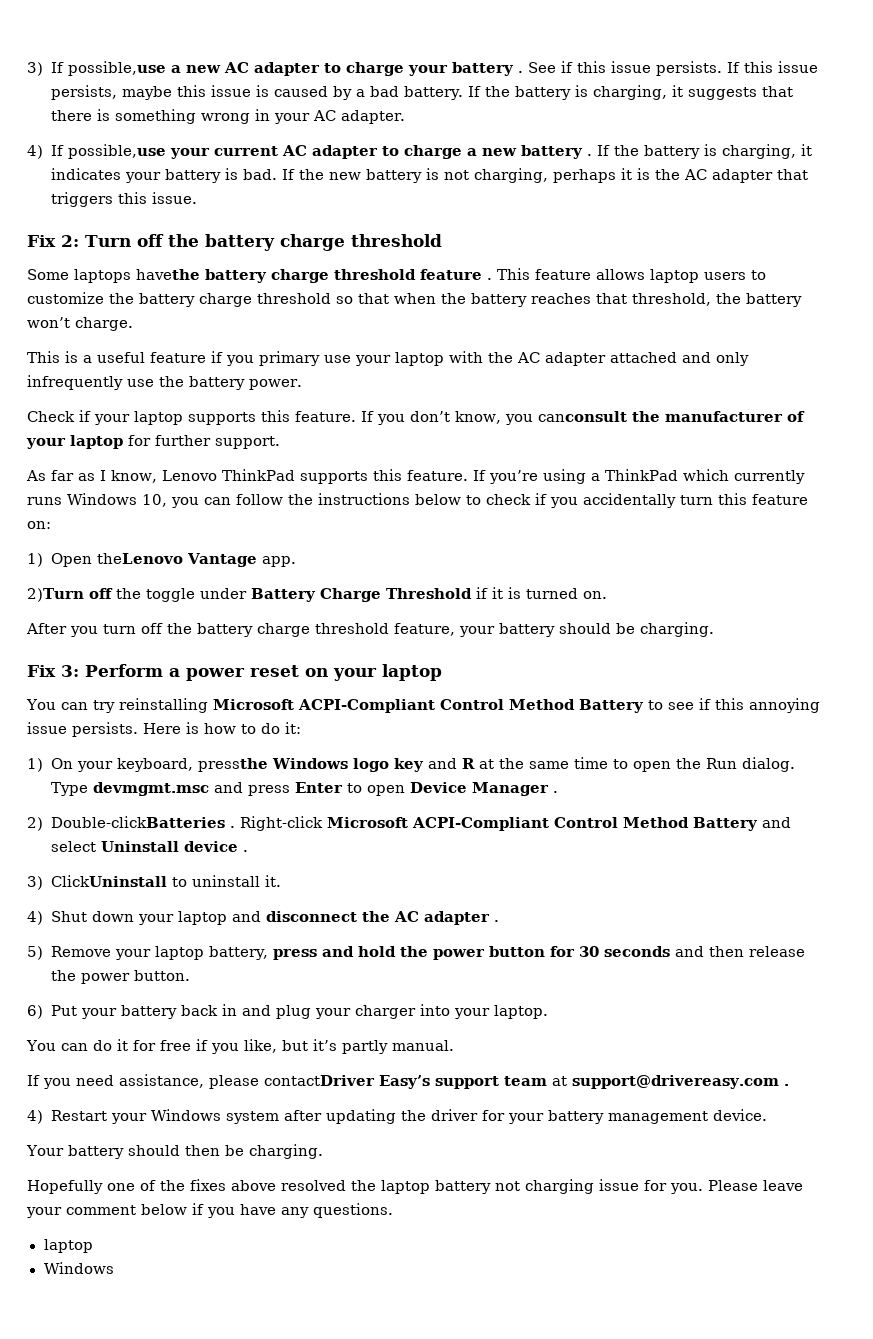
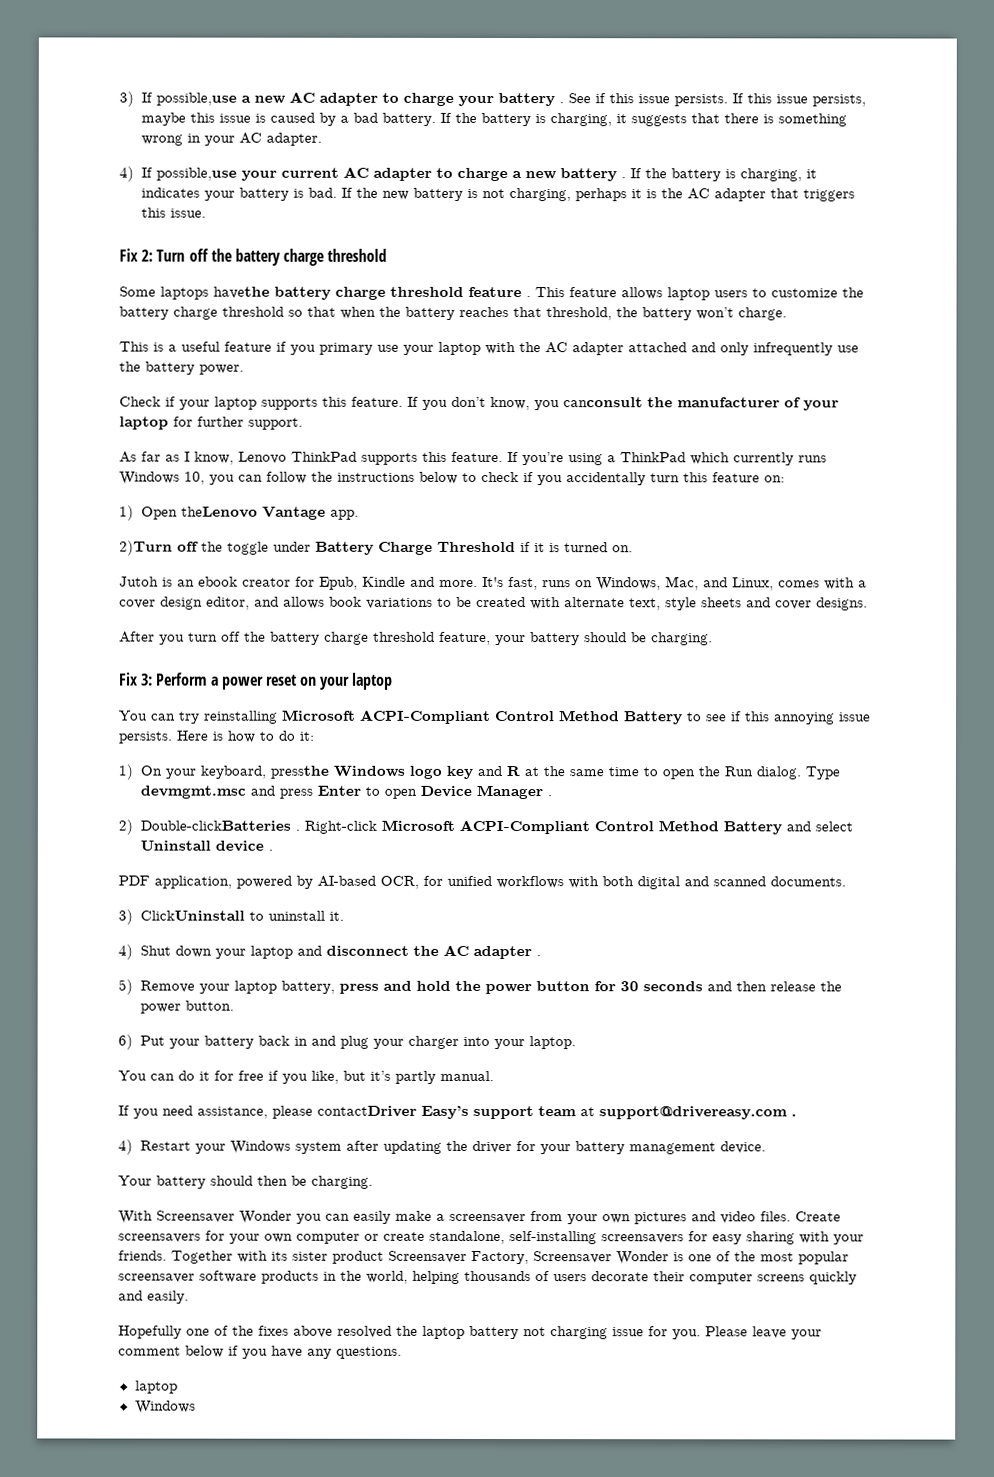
+ Jutoh is an ebook creator for Epub, Kindle and more. It's fast, runs on Windows, Mac, and Linux, comes with a cover design editor, and allows book variations to be created with alternate text, style sheets and cover designs.
+ PDF application, powered by AI-based OCR, for unified workflows with both digital and scanned documents.
+ With Screensaver Wonder you can easily make a screensaver from your own pictures and video files. Create screensavers for your own computer or create standalone, self-installing screensavers for easy sharing with your friends. Together with its sister product Screensaver Factory, Screensaver Wonder is one of the most popular screensaver software products in the world, helping thousands of users decorate their computer screens quickly and easily.

